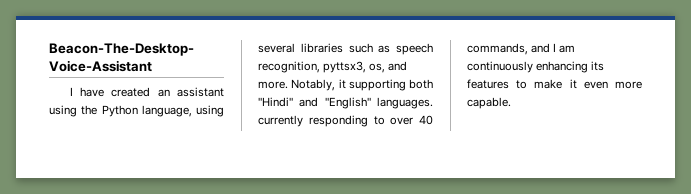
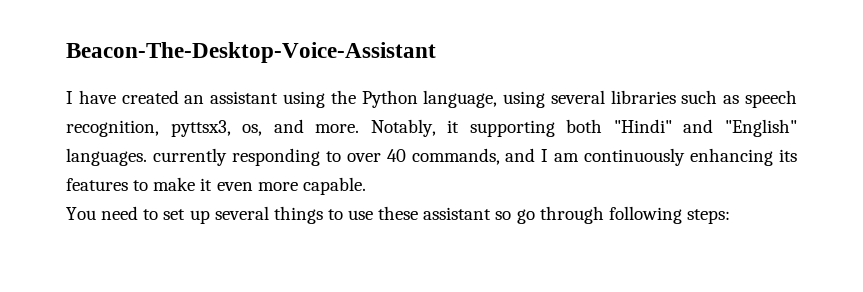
+ You need to set up several things to use these assistant so go through following steps:

